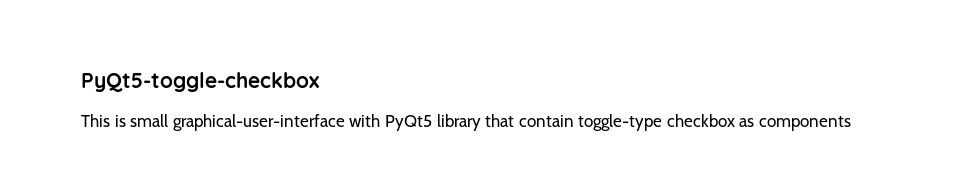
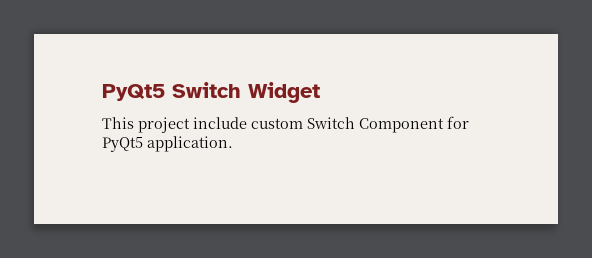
- PyQt5-toggle-checkbox
- This is small graphical-user-interface with PyQt5 library that contain toggle-type checkbox as components
+ PyQt5 Switch Widget
+ This project include custom Switch Component for PyQt5 application.

